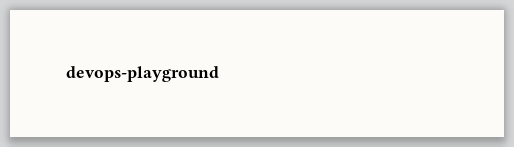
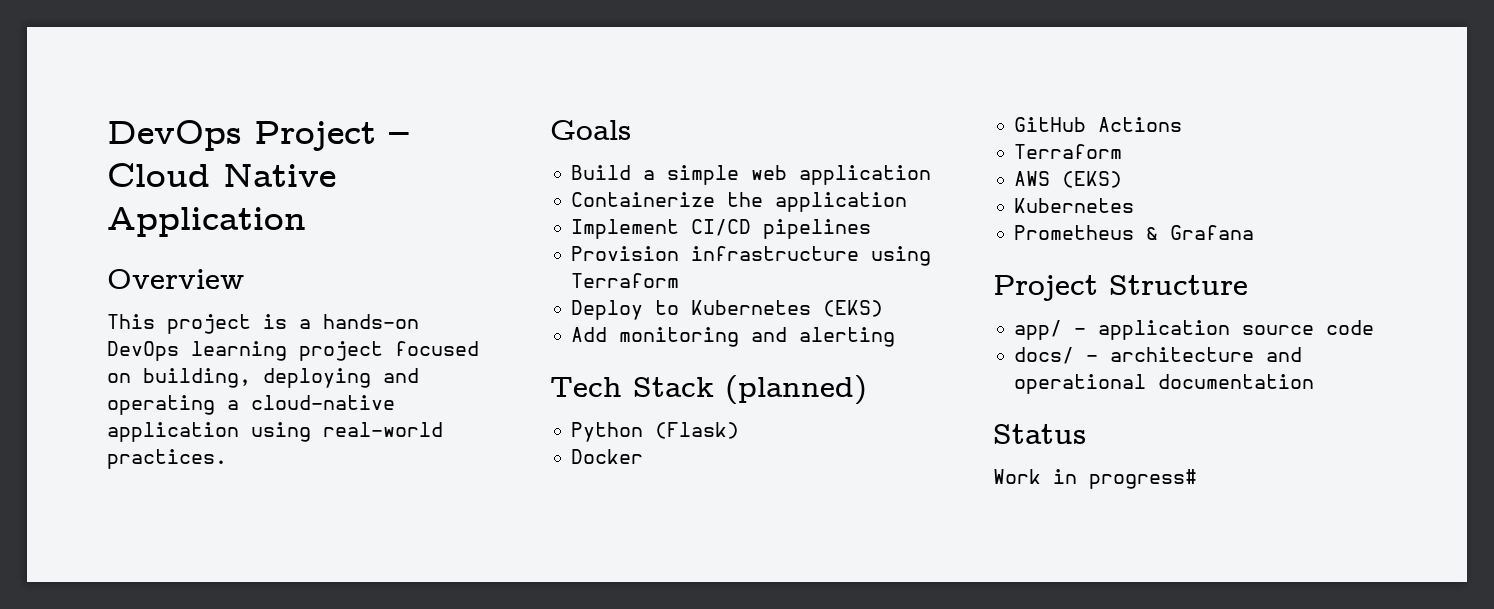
- devops-playground
+ DevOps Project – Cloud Native Application
+ Overview
+ This project is a hands-on DevOps learning project focused on building, deploying and operating a cloud-native application using real-world practices.
+ Goals
+ Build a simple web application
+ Containerize the application
+ Implement CI/CD pipelines
+ Provision infrastructure using Terraform
+ Deploy to Kubernetes (EKS)
+ Add monitoring and alerting
+ Tech Stack (planned)
+ Python (Flask)
+ Docker
+ GitHub Actions
+ Terraform
+ AWS (EKS)
+ Kubernetes
+ Prometheus & Grafana
+ Project Structure
+ app/ – application source code
+ docs/ – architecture and operational documentation
+ Status
+ Work in progress#

